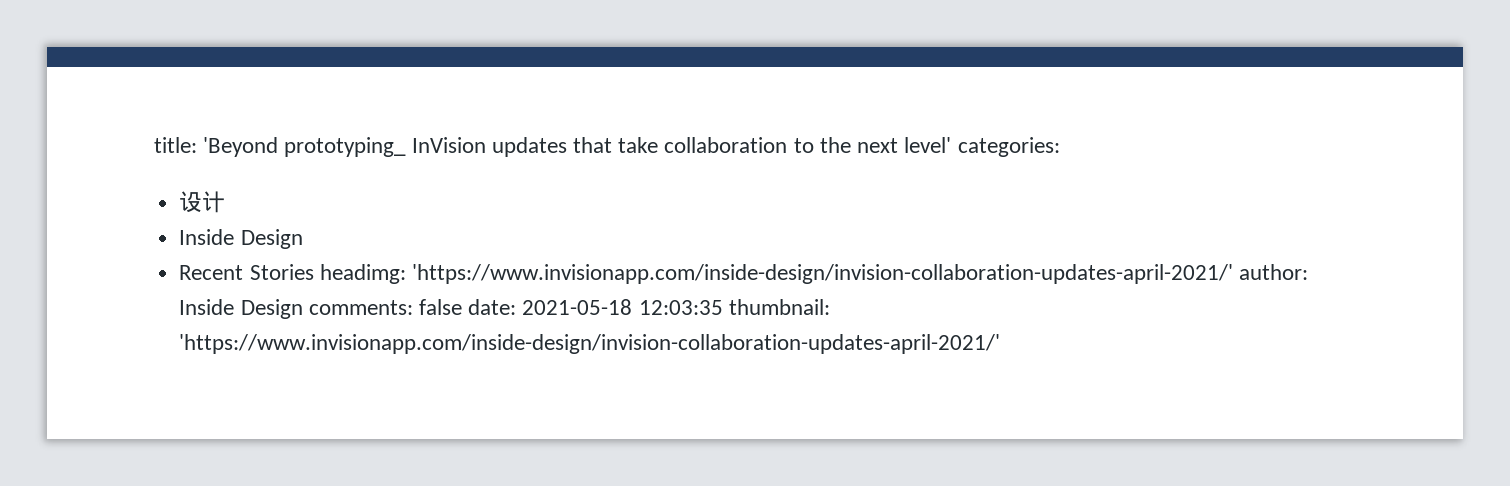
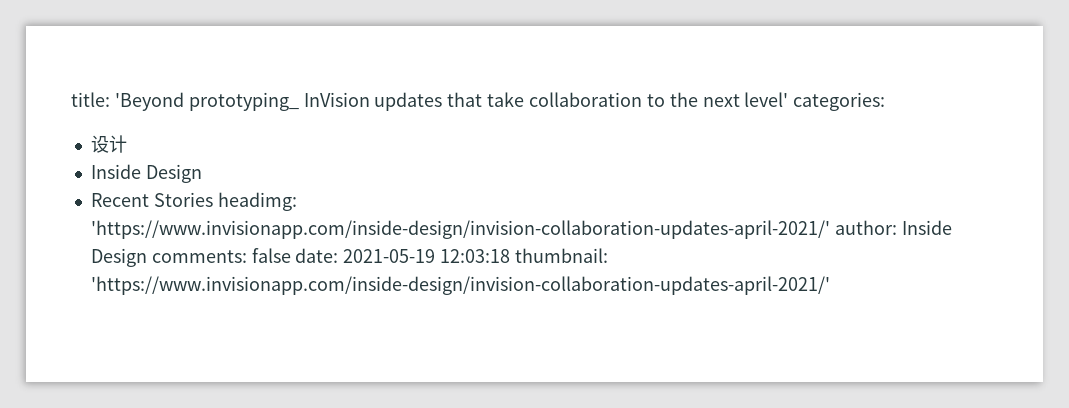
- Recent Stories headimg: 'https://www.invisionapp.com/inside-design/invision-collaboration-updates-april-2021/' author: Inside Design comments: false date: 2021-05-18 12:03:35 thumbnail: 'https://www.invisionapp.com/inside-design/invision-collaboration-updates-april-2021/'
+ Recent Stories headimg: 'https://www.invisionapp.com/inside-design/invision-collaboration-updates-april-2021/' author: Inside Design comments: false date: 2021-05-19 12:03:18 thumbnail: 'https://www.invisionapp.com/inside-design/invision-collaboration-updates-april-2021/'

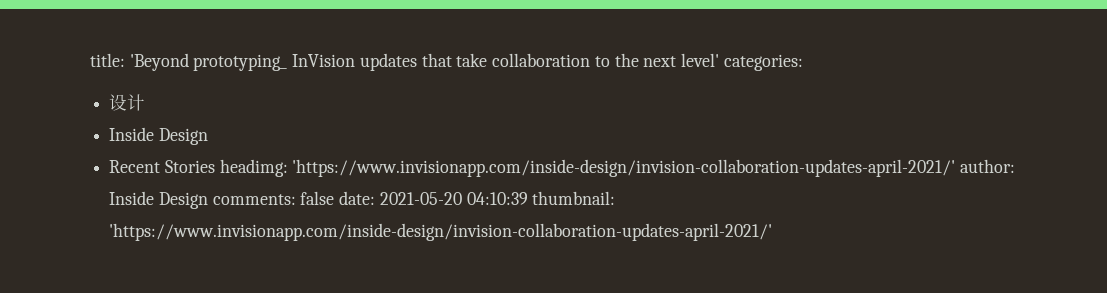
- Recent Stories headimg: 'https://www.invisionapp.com/inside-design/invision-collaboration-updates-april-2021/' author: Inside Design comments: false date: 2021-05-19 12:03:18 thumbnail: 'https://www.invisionapp.com/inside-design/invision-collaboration-updates-april-2021/'
+ Recent Stories headimg: 'https://www.invisionapp.com/inside-design/invision-collaboration-updates-april-2021/' author: Inside Design comments: false date: 2021-05-20 04:10:39 thumbnail: 'https://www.invisionapp.com/inside-design/invision-collaboration-updates-april-2021/'

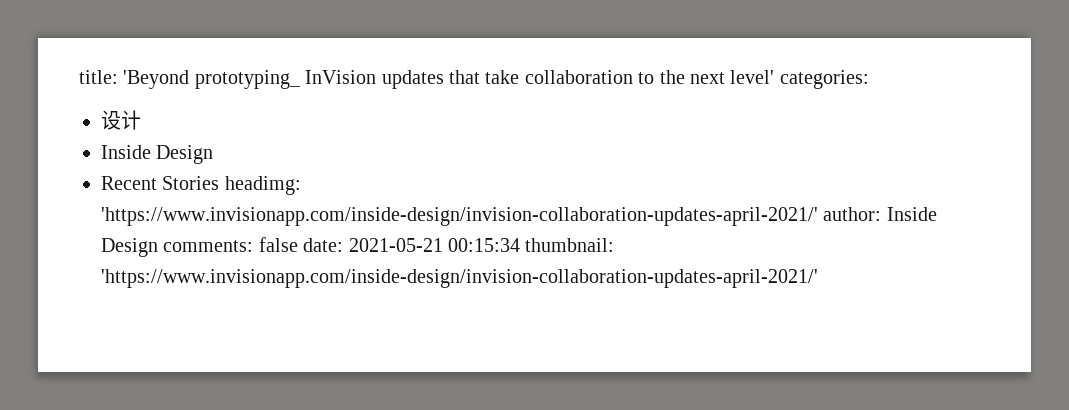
- Recent Stories headimg: 'https://www.invisionapp.com/inside-design/invision-collaboration-updates-april-2021/' author: Inside Design comments: false date: 2021-05-20 04:10:39 thumbnail: 'https://www.invisionapp.com/inside-design/invision-collaboration-updates-april-2021/'
+ Recent Stories headimg: 'https://www.invisionapp.com/inside-design/invision-collaboration-updates-april-2021/' author: Inside Design comments: false date: 2021-05-21 00:15:34 thumbnail: 'https://www.invisionapp.com/inside-design/invision-collaboration-updates-april-2021/'

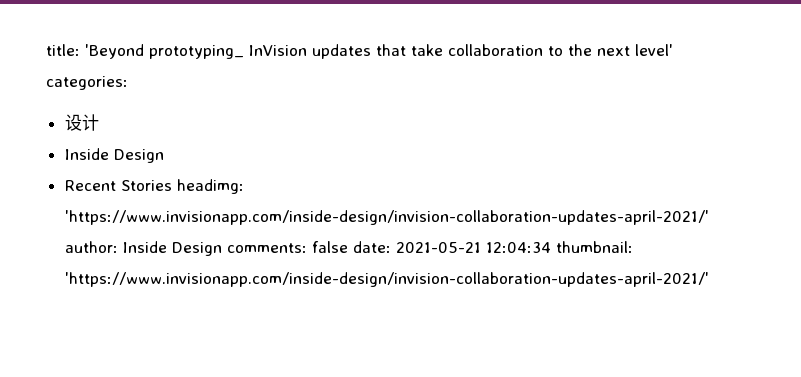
- Recent Stories headimg: 'https://www.invisionapp.com/inside-design/invision-collaboration-updates-april-2021/' author: Inside Design comments: false date: 2021-05-21 00:15:34 thumbnail: 'https://www.invisionapp.com/inside-design/invision-collaboration-updates-april-2021/'
+ Recent Stories headimg: 'https://www.invisionapp.com/inside-design/invision-collaboration-updates-april-2021/' author: Inside Design comments: false date: 2021-05-21 12:04:34 thumbnail: 'https://www.invisionapp.com/inside-design/invision-collaboration-updates-april-2021/'

